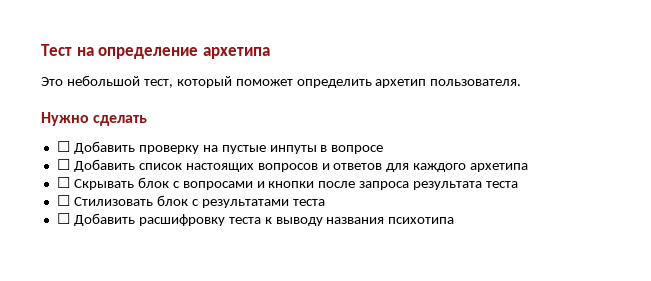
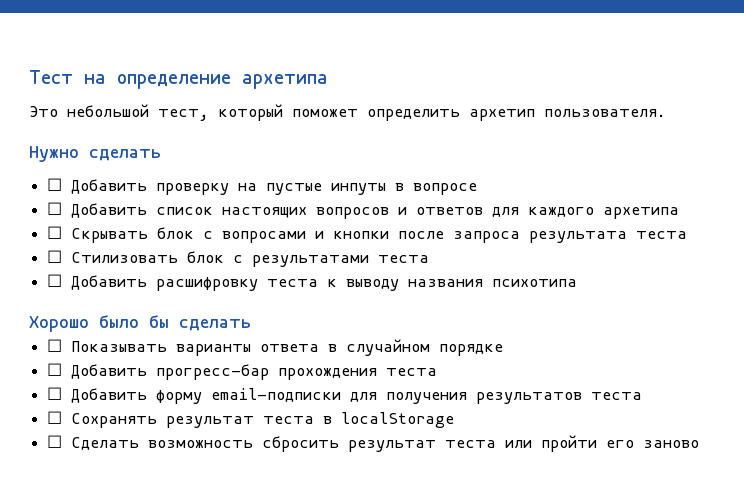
+ Хорошо было бы сделать
+ ☐ Показывать варианты ответа в случайном порядке
+ ☐ Добавить прогресс-бар прохождения теста
+ ☐ Добавить форму email-подписки для получения результатов теста
+ ☐ Сохранять результат теста в localStorage
+ ☐ Сделать возможность сбросить результат теста или пройти его заново

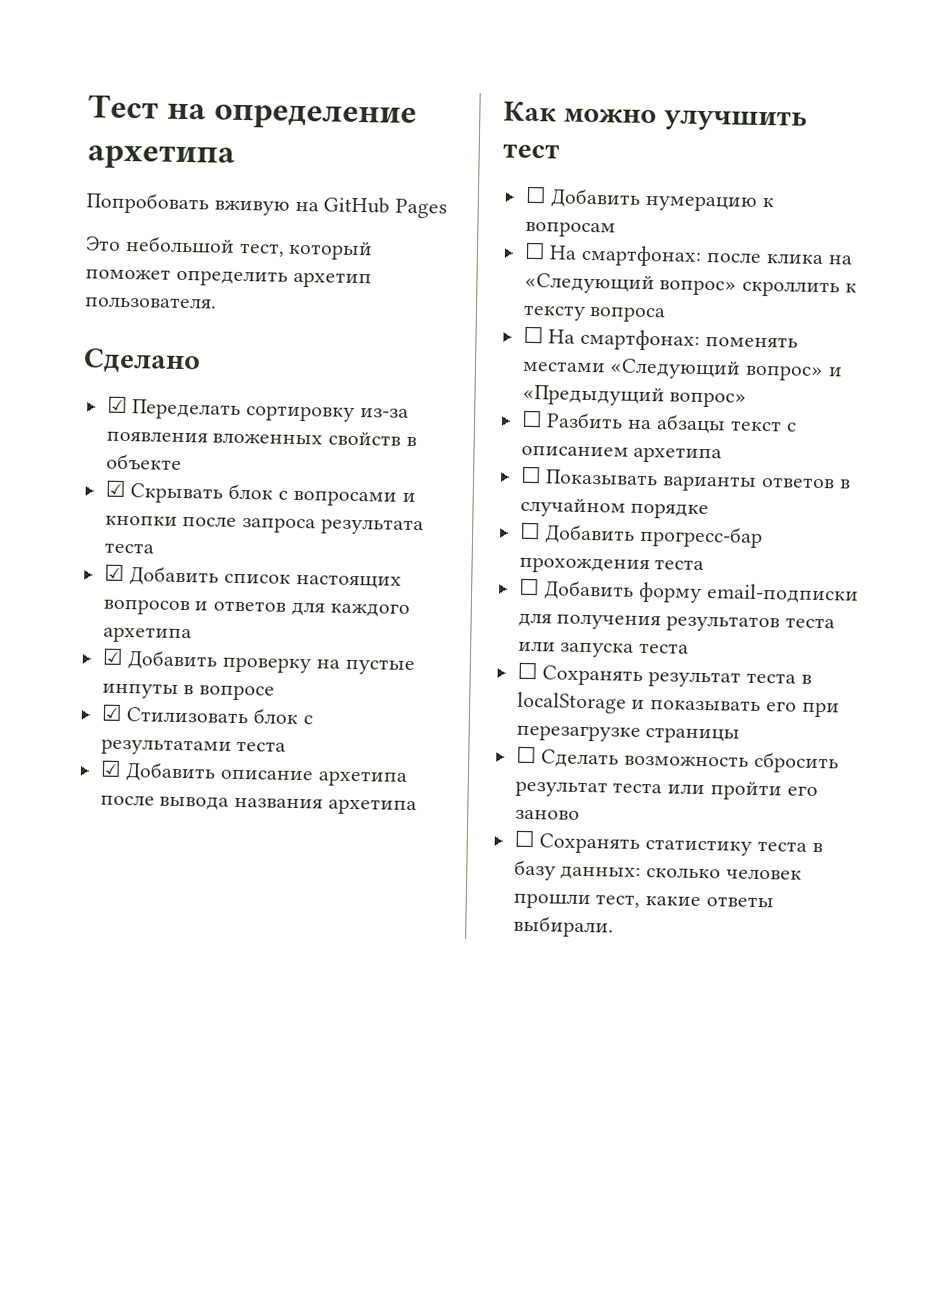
+ Попробовать вживую на GitHub Pages
- Нужно сделать
- ☐ Добавить проверку на пустые инпуты в вопросе
- ☐ Добавить список настоящих вопросов и ответов для каждого архетипа
- ☐ Скрывать блок с вопросами и кнопки после запроса результата теста
+ Сделано
+ ☑ Переделать сортировку из-за появления вложенных свойств в объекте
+ ☑ Скрывать блок с вопросами и кнопки после запроса результата теста
- ☐ Стилизовать блок с результатами теста
+ ☑ Добавить список настоящих вопросов и ответов для каждого архетипа
+ ☑ Добавить проверку на пустые инпуты в вопросе
+ ☑ Стилизовать блок с результатами теста
- ☐ Добавить расшифровку теста к выводу названия психотипа
- Хорошо было бы сделать
+ ☑ Добавить описание архетипа после вывода названия архетипа
+ Как можно улучшить тест
+ ☐ Добавить нумерацию к вопросам
+ ☐ На смартфонах: после клика на «Следующий вопрос» скроллить к тексту вопроса
+ ☐ На смартфонах: поменять местами «Следующий вопрос» и «Предыдущий вопрос»
+ ☐ Разбить на абзацы текст с описанием архетипа
- ☐ Показывать варианты ответа в случайном порядке
+ ☐ Показывать варианты ответов в случайном порядке
- ☐ Добавить форму email-подписки для получения результатов теста
+ ☐ Добавить форму email-подписки для получения результатов теста или запуска теста
- ☐ Сохранять результат теста в localStorage
+ ☐ Сохранять результат теста в localStorage и показывать его при перезагрузке страницы
+ ☐ Сохранять статистику теста в базу данных: сколько человек прошли тест, какие ответы выбирали.

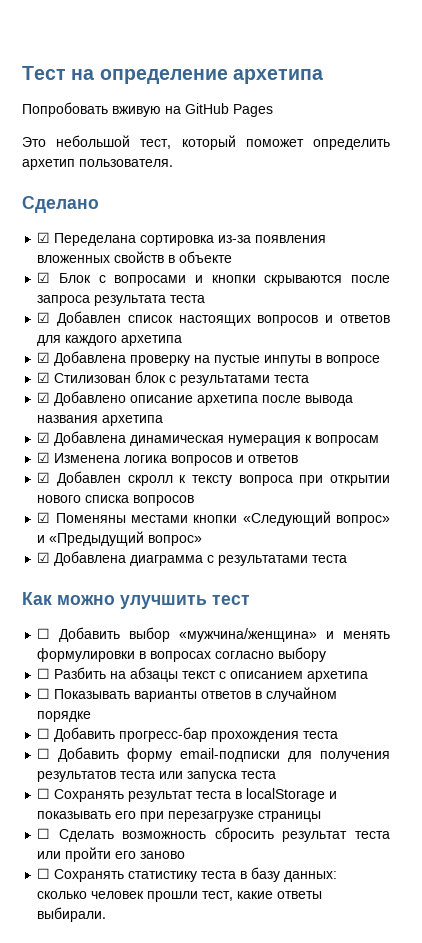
- ☑ Переделать сортировку из-за появления вложенных свойств в объекте
+ ☑ Переделана сортировка из-за появления вложенных свойств в объекте
- ☑ Скрывать блок с вопросами и кнопки после запроса результата теста
+ ☑ Блок с вопросами и кнопки скрываются после запроса результата теста
- ☑ Добавить список настоящих вопросов и ответов для каждого архетипа
+ ☑ Добавлен список настоящих вопросов и ответов для каждого архетипа
- ☑ Добавить проверку на пустые инпуты в вопросе
+ ☑ Добавлена проверку на пустые инпуты в вопросе
- ☑ Стилизовать блок с результатами теста
+ ☑ Стилизован блок с результатами теста
- ☑ Добавить описание архетипа после вывода названия архетипа
+ ☑ Добавлено описание архетипа после вывода названия архетипа
+ ☑ Добавлена динамическая нумерация к вопросам
+ ☑ Изменена логика вопросов и ответов
+ ☑ Добавлен скролл к тексту вопроса при открытии нового списка вопросов
+ ☑ Поменяны местами кнопки «Следующий вопрос» и «Предыдущий вопрос»
+ ☑ Добавлена диаграмма с результатами теста
- ☐ Добавить нумерацию к вопросам
- ☐ На смартфонах: после клика на «Следующий вопрос» скроллить к тексту вопроса
- ☐ На смартфонах: поменять местами «Следующий вопрос» и «Предыдущий вопрос»
+ ☐ Добавить выбор «мужчина/женщина» и менять формулировки в вопросах согласно выбору

